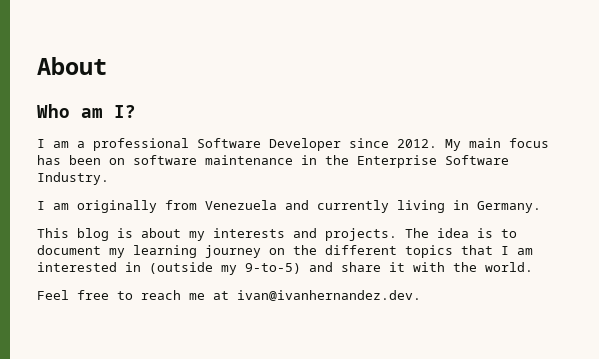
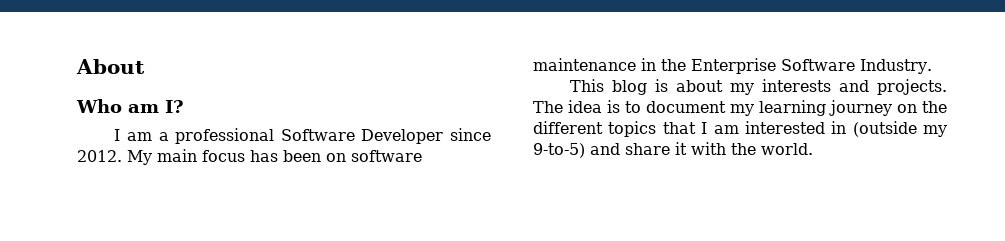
- I am originally from Venezuela and currently living in Germany.
- Feel free to reach me at ivan@ivanhernandez.dev.

